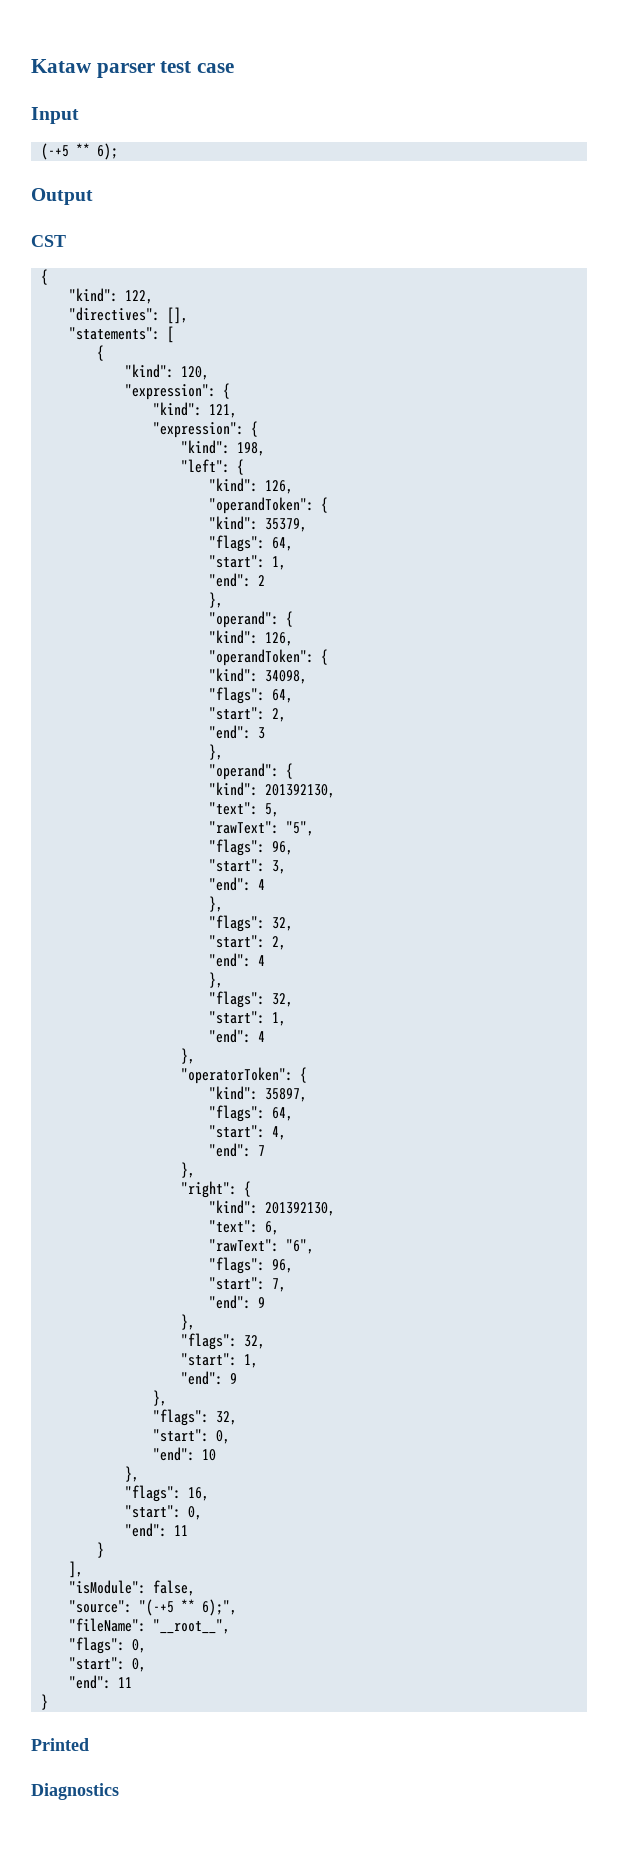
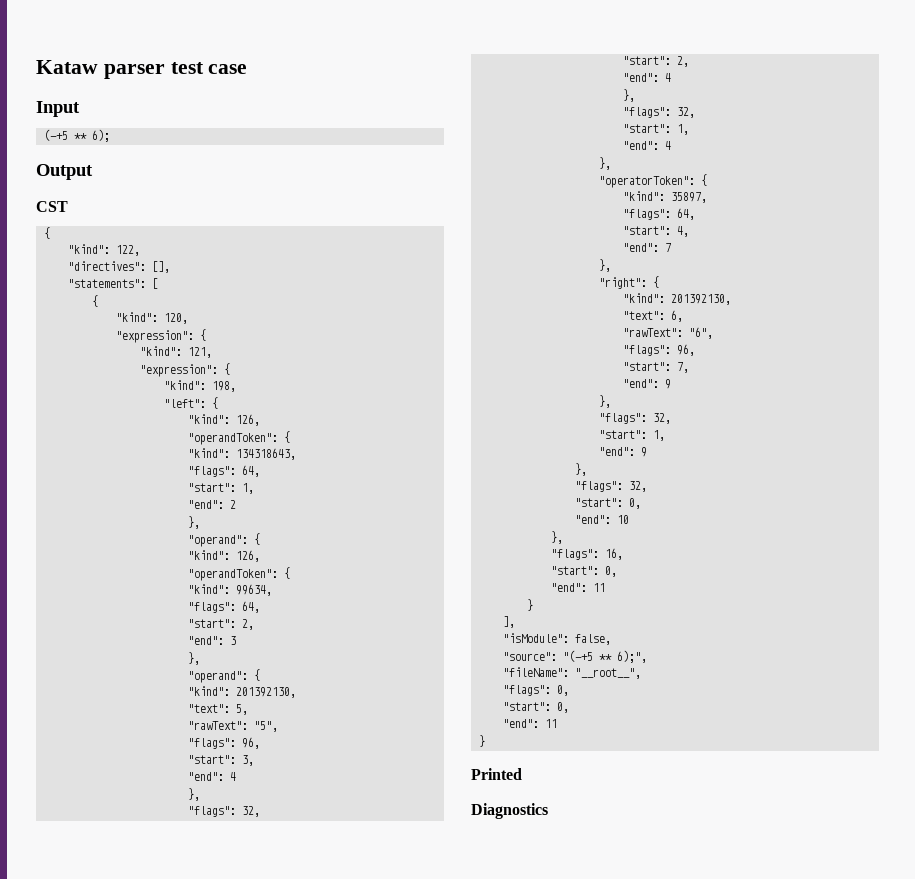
- "kind": 35379,
+ "kind": 134318643,
- "kind": 34098,
+ "kind": 99634,

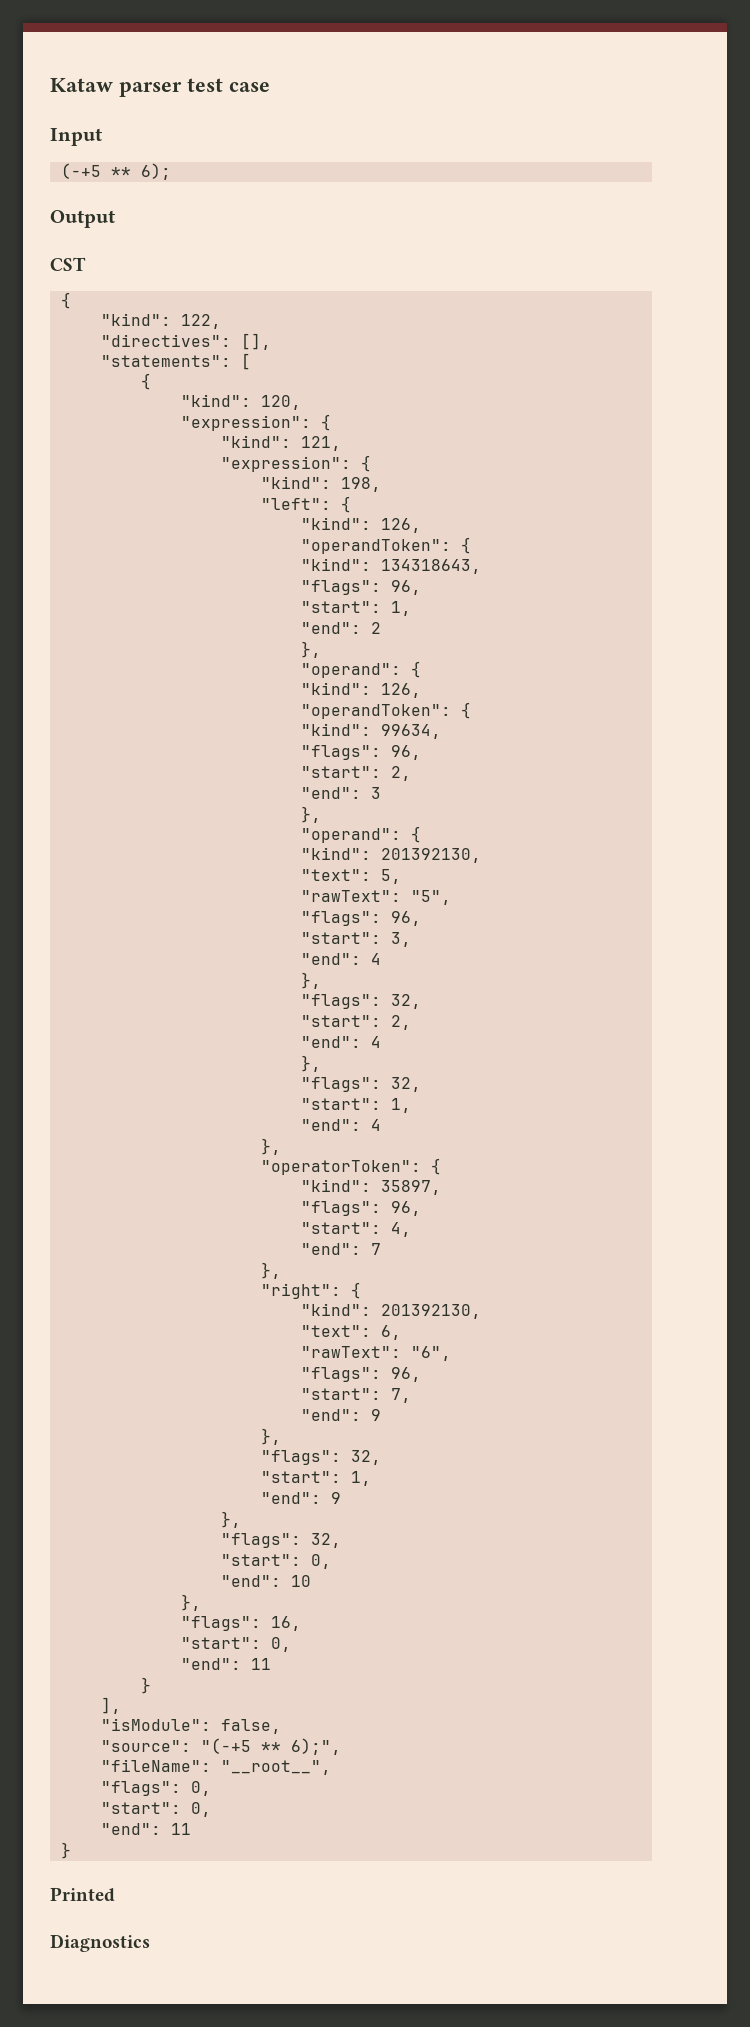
  "kind": 134318643,
- "flags": 64,
+ "flags": 96,
  "kind": 99634,
- "flags": 64,
+ "flags": 96,
  "kind": 35897,
- "flags": 64,
+ "flags": 96,

